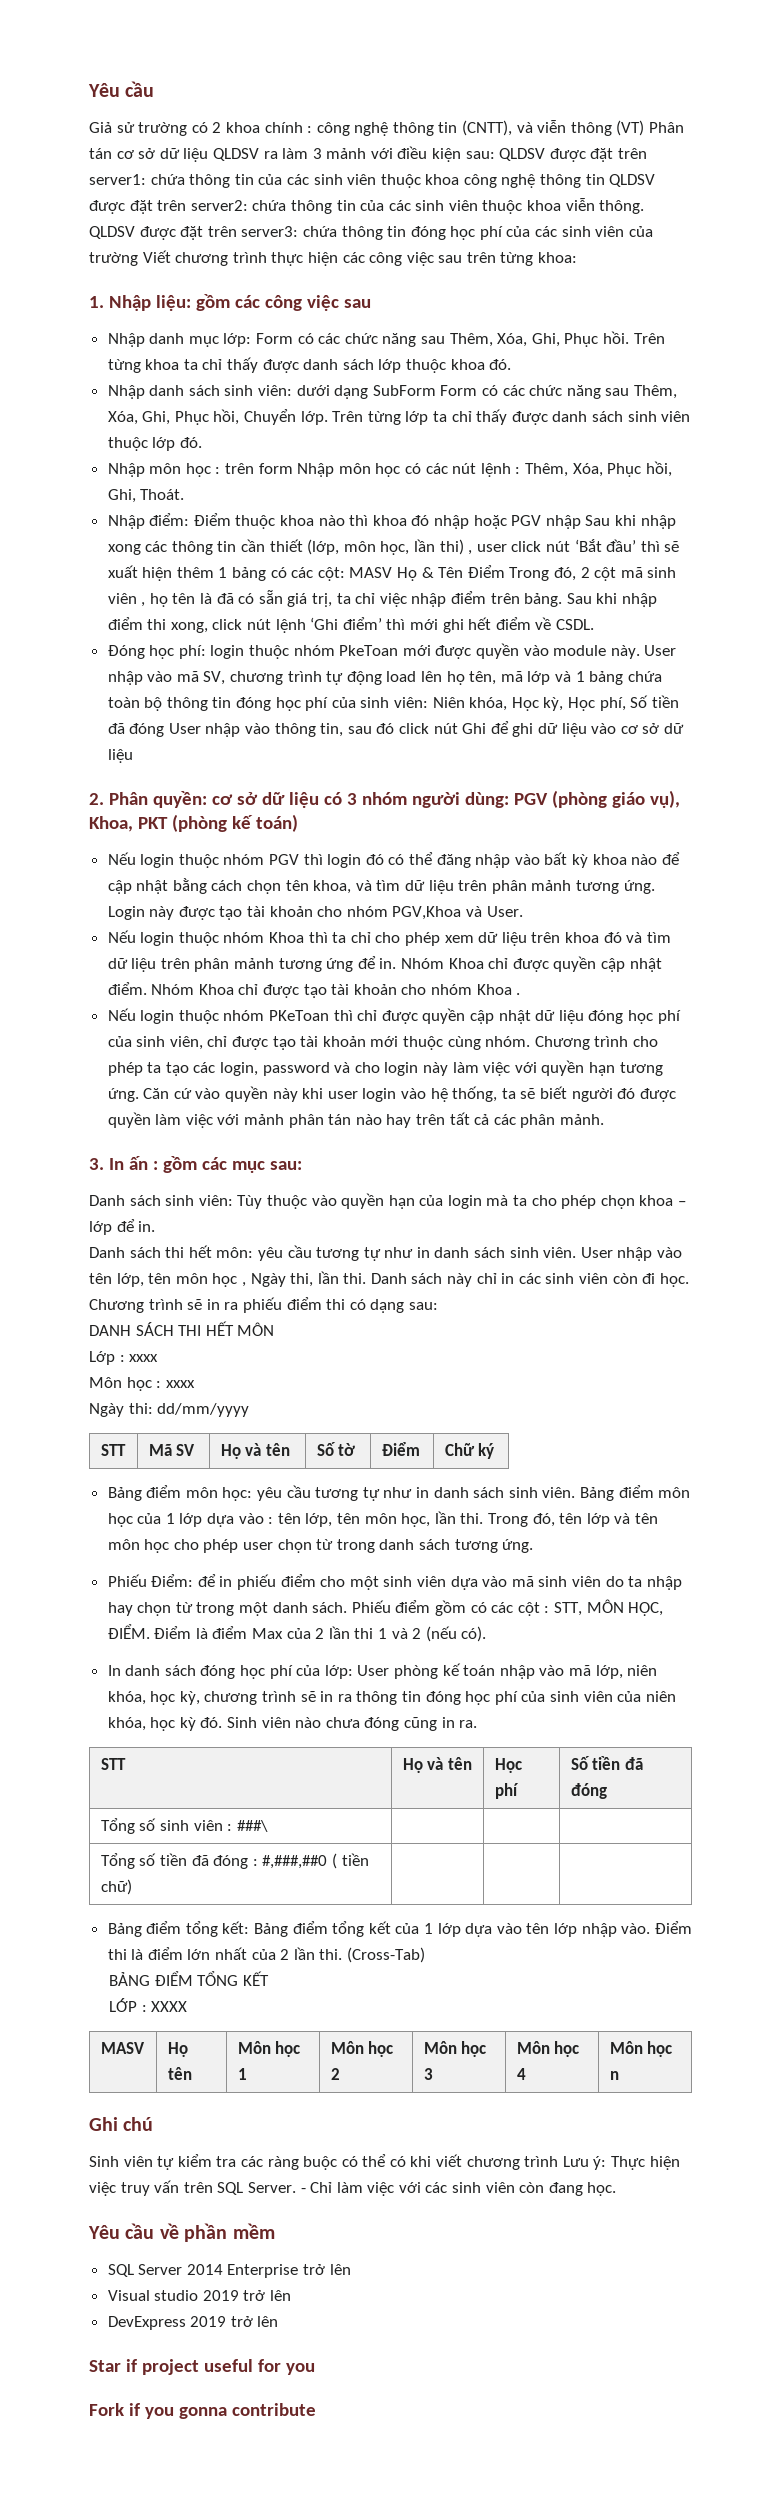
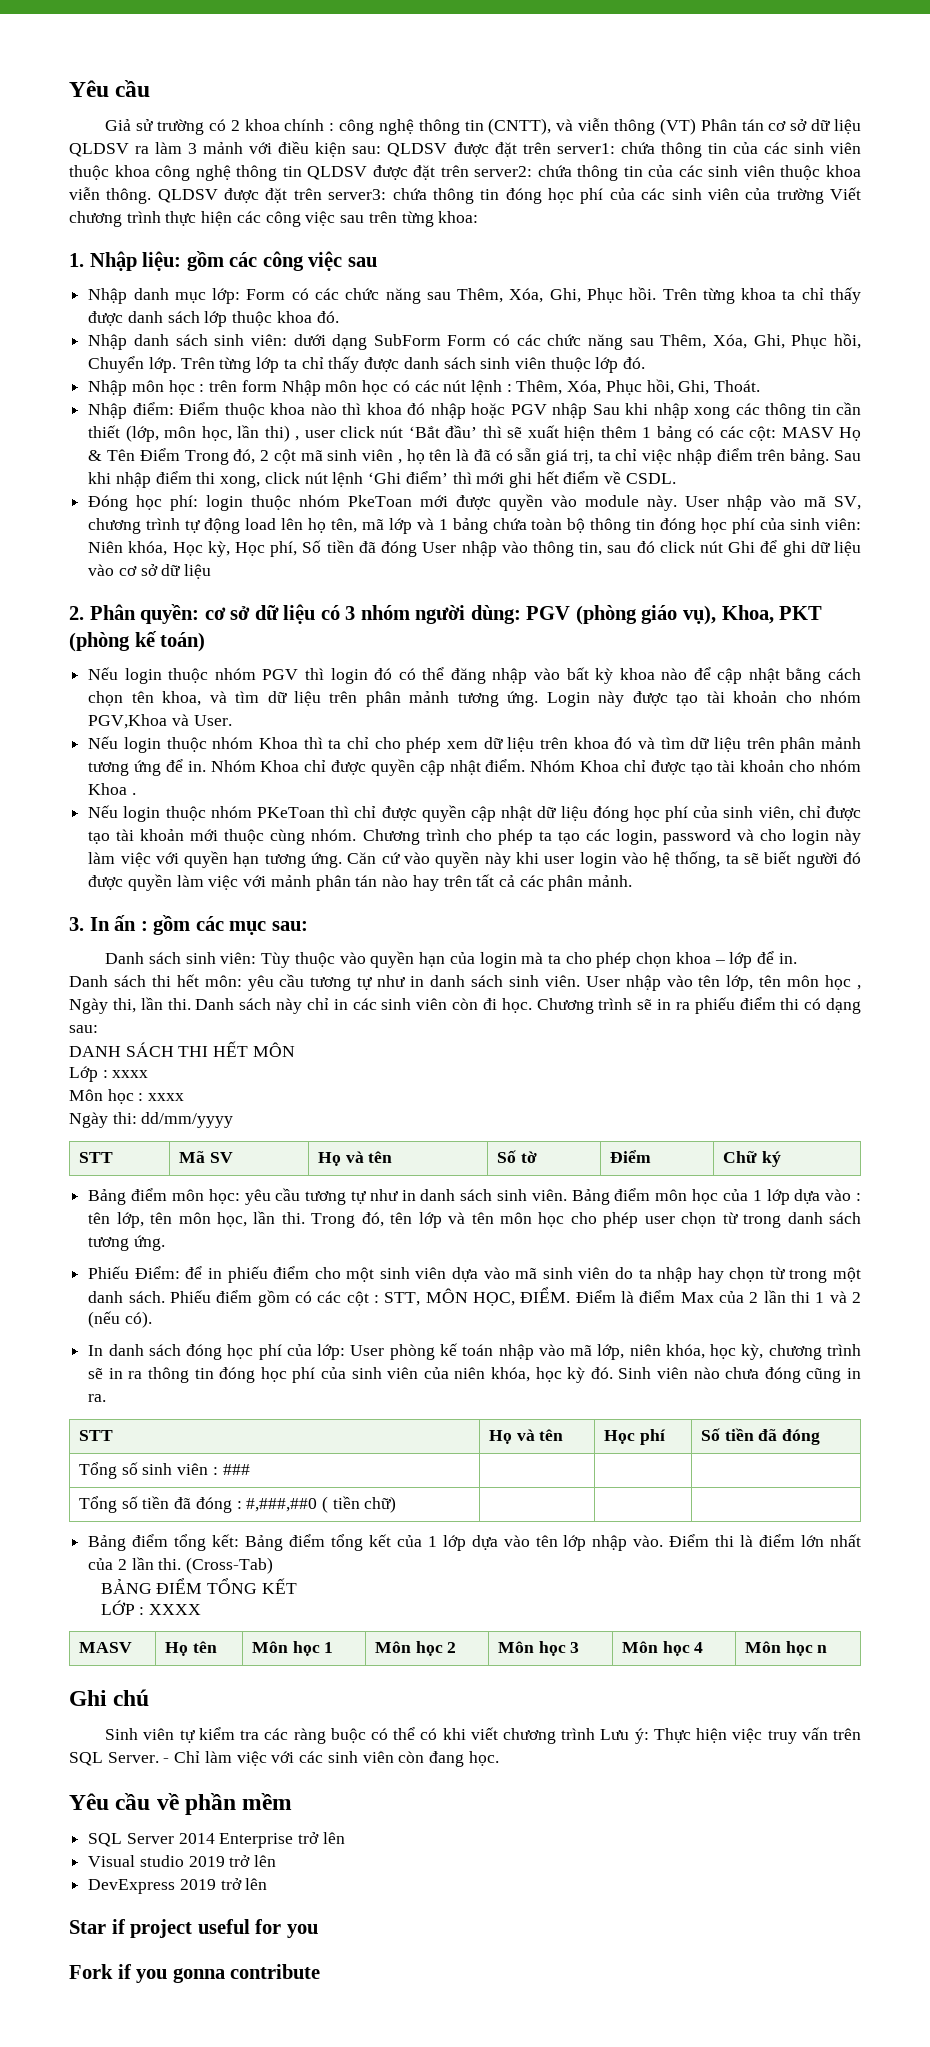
- Tổng số sinh viên : ###\ | | |
+ Tổng số sinh viên : ### | | |

